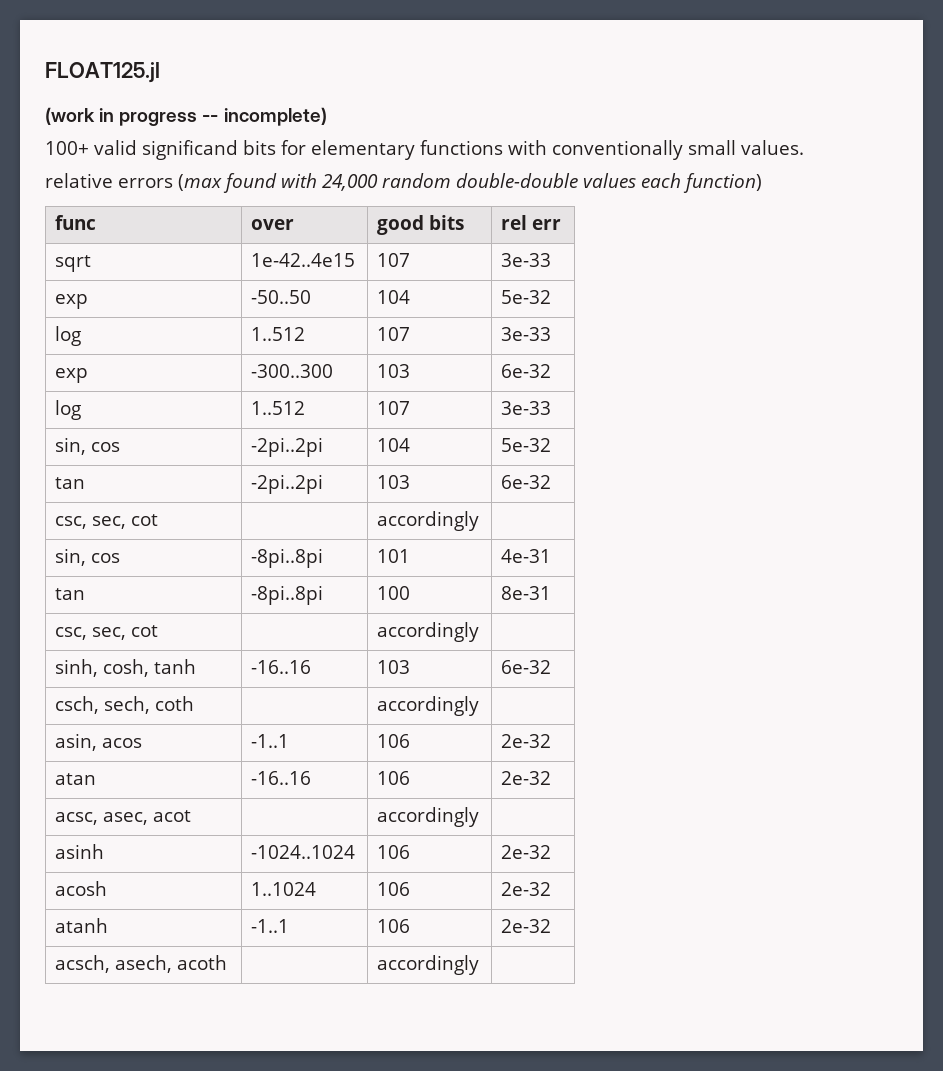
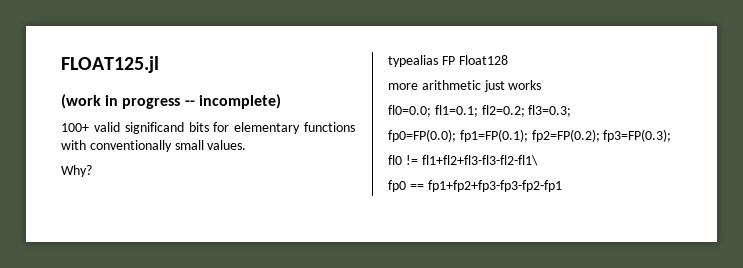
- relative errors (max found with 24,000 random double-double values each function)
- func | over | good bits | rel err
- sqrt | 1e-42..4e15 | 107 | 3e-33
- exp | -50..50 | 104 | 5e-32
- log | 1..512 | 107 | 3e-33
- exp | -300..300 | 103 | 6e-32
- log | 1..512 | 107 | 3e-33
- sin, cos | -2pi..2pi | 104 | 5e-32
- tan | -2pi..2pi | 103 | 6e-32
- csc, sec, cot | | accordingly |
- sin, cos | -8pi..8pi | 101 | 4e-31
- tan | -8pi..8pi | 100 | 8e-31
- csc, sec, cot | | accordingly |
- sinh, cosh, tanh | -16..16 | 103 | 6e-32
- csch, sech, coth | | accordingly |
- asin, acos | -1..1 | 106 | 2e-32
- atan | -16..16 | 106 | 2e-32
- acsc, asec, acot | | accordingly |
- asinh | -1024..1024 | 106 | 2e-32
- acosh | 1..1024 | 106 | 2e-32
- atanh | -1..1 | 106 | 2e-32
- acsch, asech, acoth | | accordingly |
+ Why?
+ typealias FP Float128
+ more arithmetic just works
+ fl0=0.0; fl1=0.1; fl2=0.2; fl3=0.3;
+ fp0=FP(0.0); fp1=FP(0.1); fp2=FP(0.2); fp3=FP(0.3);
+ fl0 != fl1+fl2+fl3-fl3-fl2-fl1\
+ fp0 == fp1+fp2+fp3-fp3-fp2-fp1

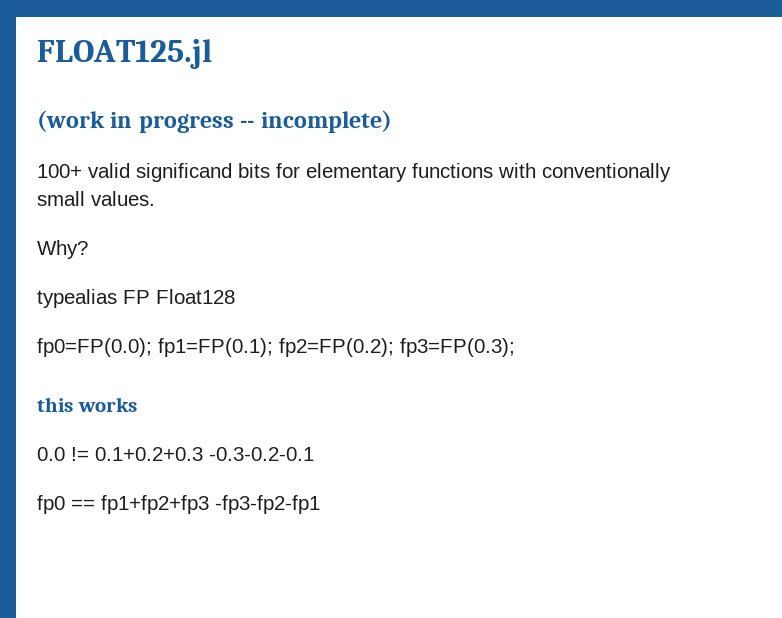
- more arithmetic just works
- fl0=0.0; fl1=0.1; fl2=0.2; fl3=0.3;
  fp0=FP(0.0); fp1=FP(0.1); fp2=FP(0.2); fp3=FP(0.3);
- fl0 != fl1+fl2+fl3-fl3-fl2-fl1\
+ this works
+ 0.0 != 0.1+0.2+0.3 -0.3-0.2-0.1
- fp0 == fp1+fp2+fp3-fp3-fp2-fp1
+ fp0 == fp1+fp2+fp3 -fp3-fp2-fp1

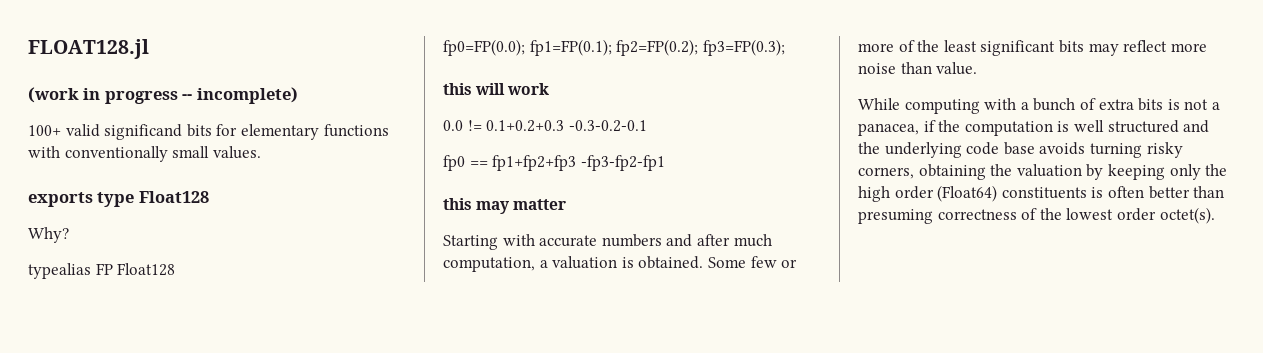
- FLOAT125.jl
+ FLOAT128.jl
+ exports type Float128
- this works
+ this will work
+ this may matter
+ Starting with accurate numbers and after much computation, a valuation is obtained. Some few or more of the least significant bits may reflect more noise than value.
+ While computing with a bunch of extra bits is not a panacea, if the computation is well structured and the underlying code base avoids turning risky corners, obtaining the valuation by keeping only the high order (Float64) constituents is often better than presuming correctness of the lowest order octet(s).

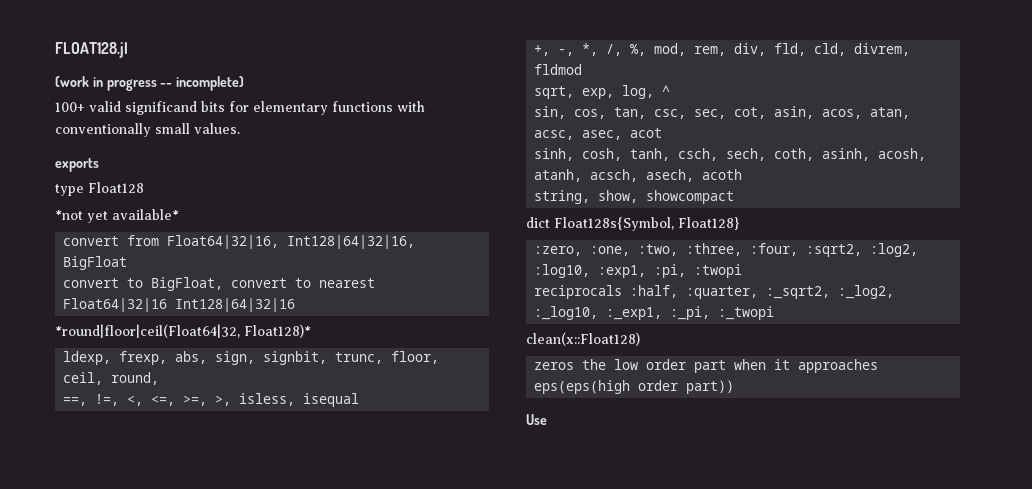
- exports type Float128
+ exports
+ type Float128
- Why?
- typealias FP Float128
- fp0=FP(0.0); fp1=FP(0.1); fp2=FP(0.2); fp3=FP(0.3);
- this will work
- 0.0 != 0.1+0.2+0.3 -0.3-0.2-0.1
- fp0 == fp1+fp2+fp3 -fp3-fp2-fp1
- this may matter
- Starting with accurate numbers and after much computation, a valuation is obtained. Some few or more of the least significant bits may reflect more noise than value.
- While computing with a bunch of extra bits is not a panacea, if the computation is well structured and the underlying code base avoids turning risky corners, obtaining the valuation by keeping only the high order (Float64) constituents is often better than presuming correctness of the lowest order octet(s).
+ *not yet available*
+ convert from Float64|32|16, Int128|64|32|16, BigFloat
+ convert to BigFloat, convert to nearest Float64|32|16 Int128|64|32|16
+ *round|floor|ceil(Float64|32, Float128)*
+ ldexp, frexp, abs, sign, signbit, trunc, floor, ceil, round,
+ ==, !=, <, <=, >=, >, isless, isequal
+ +, -, *, /, %, mod, rem, div, fld, cld, divrem, fldmod
+ sqrt, exp, log, ^
+ sin, cos, tan, csc, sec, cot, asin, acos, atan, acsc, asec, acot
+ sinh, cosh, tanh, csch, sech, coth, asinh, acosh, atanh, acsch, asech, acoth
+ string, show, showcompact
+ dict Float128s{Symbol, Float128}
+ :zero, :one, :two, :three, :four, :sqrt2, :log2, :log10, :exp1, :pi, :twopi
+ reciprocals :half, :quarter, :_sqrt2, :_log2, :_log10, :_exp1, :_pi, :_twopi
+ clean(x::Float128)
+ zeros the low order part when it approaches eps(eps(high order part))
+ Use

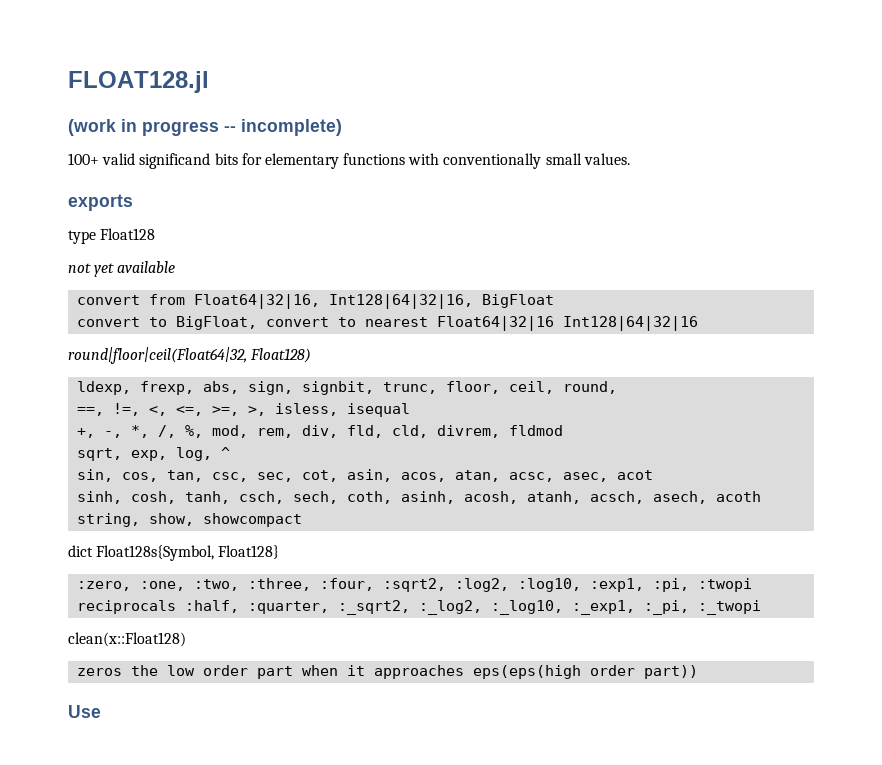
- *not yet available*
+ not yet available
- *round|floor|ceil(Float64|32, Float128)*
+ round|floor|ceil(Float64|32, Float128)

